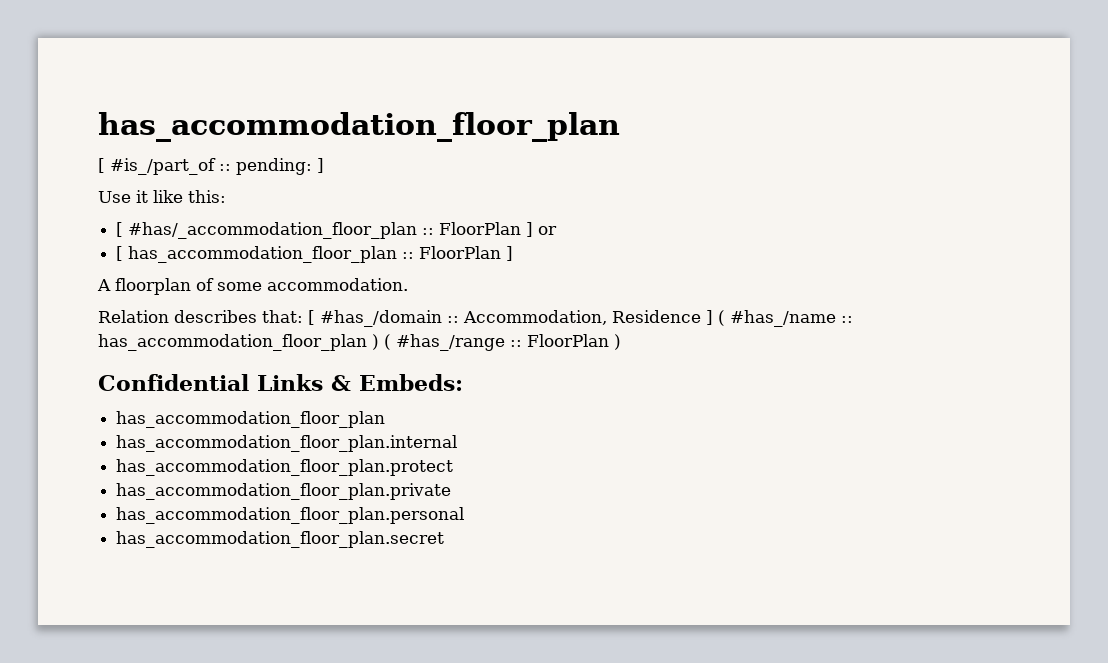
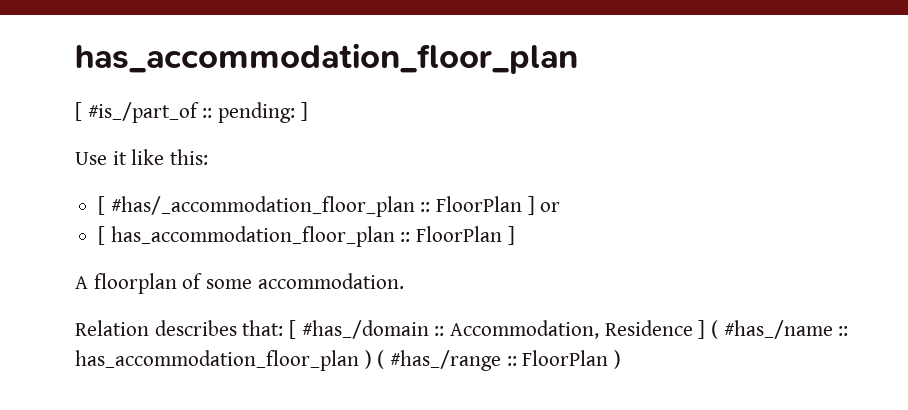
- Confidential Links & Embeds:
- has_accommodation_floor_plan
- has_accommodation_floor_plan.internal
- has_accommodation_floor_plan.protect
- has_accommodation_floor_plan.private
- has_accommodation_floor_plan.personal
- has_accommodation_floor_plan.secret

